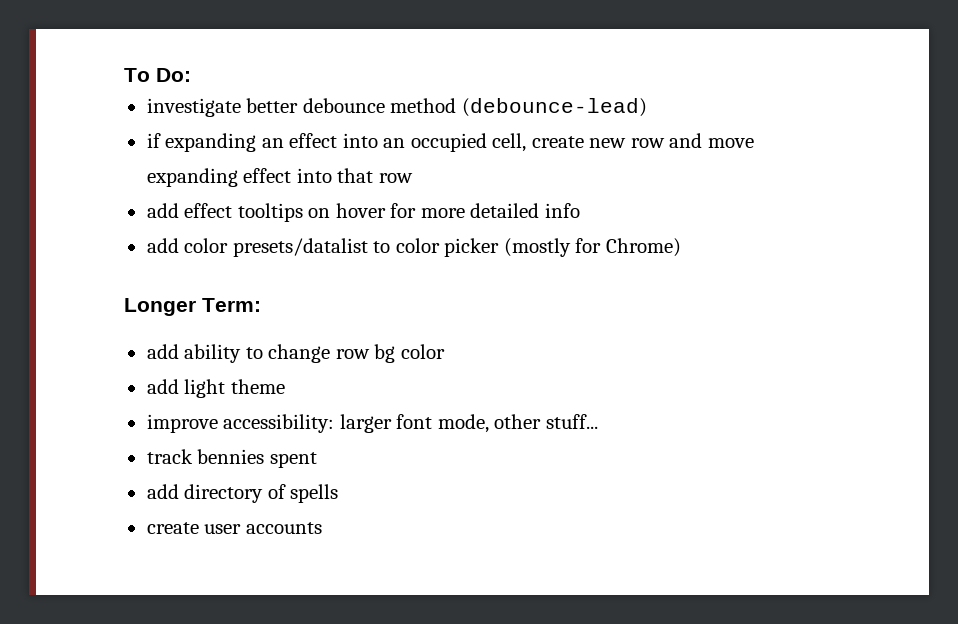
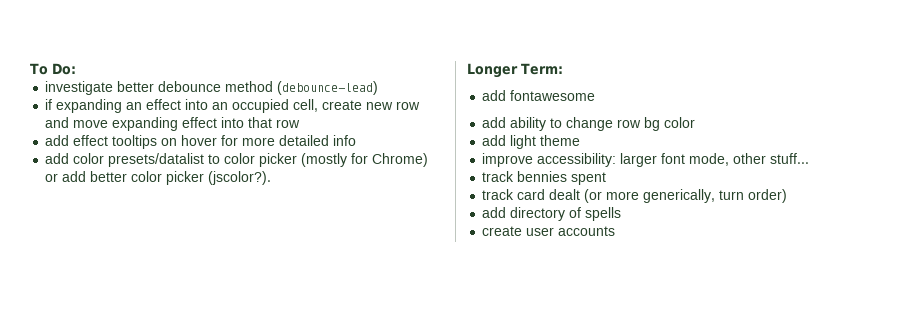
- add color presets/datalist to color picker (mostly for Chrome)
+ add color presets/datalist to color picker (mostly for Chrome) or add better color picker (jscolor?).
+ add fontawesome
+ track card dealt (or more generically, turn order)

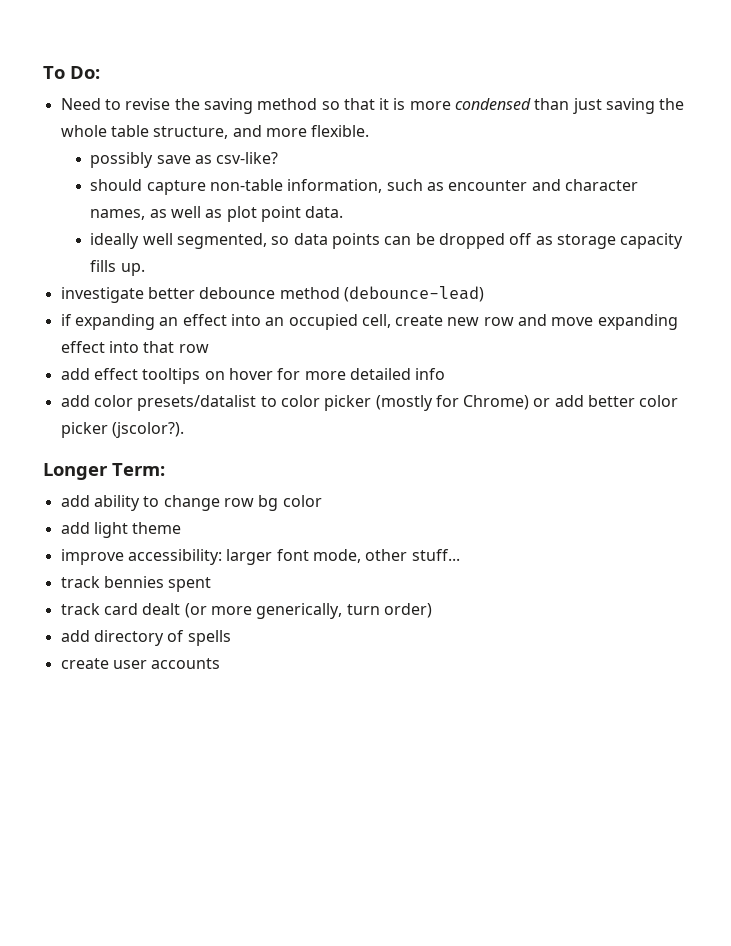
+ Need to revise the saving method so that it is more condensed than just saving the whole table structure, and more flexible.
+ possibly save as csv-like?
+ should capture non-table information, such as encounter and character names, as well as plot point data.
+ ideally well segmented, so data points can be dropped off as storage capacity fills up.
- add fontawesome

